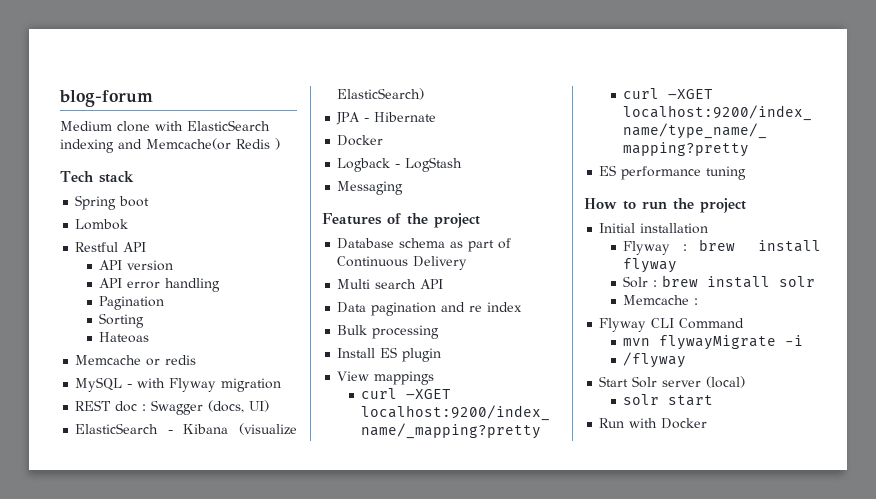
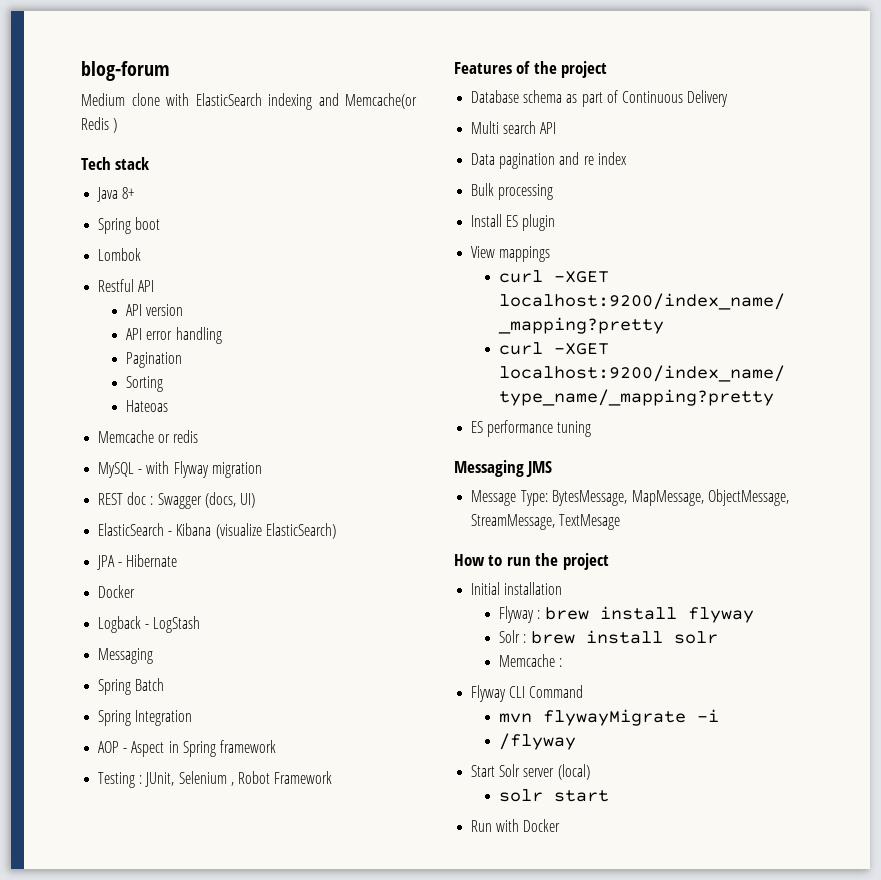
+ Java 8+
+ Spring Batch
+ Spring Integration
+ AOP - Aspect in Spring framework
+ Testing : JUnit, Selenium , Robot Framework
+ Messaging JMS
+ Message Type: BytesMessage, MapMessage, ObjectMessage, StreamMessage, TextMesage

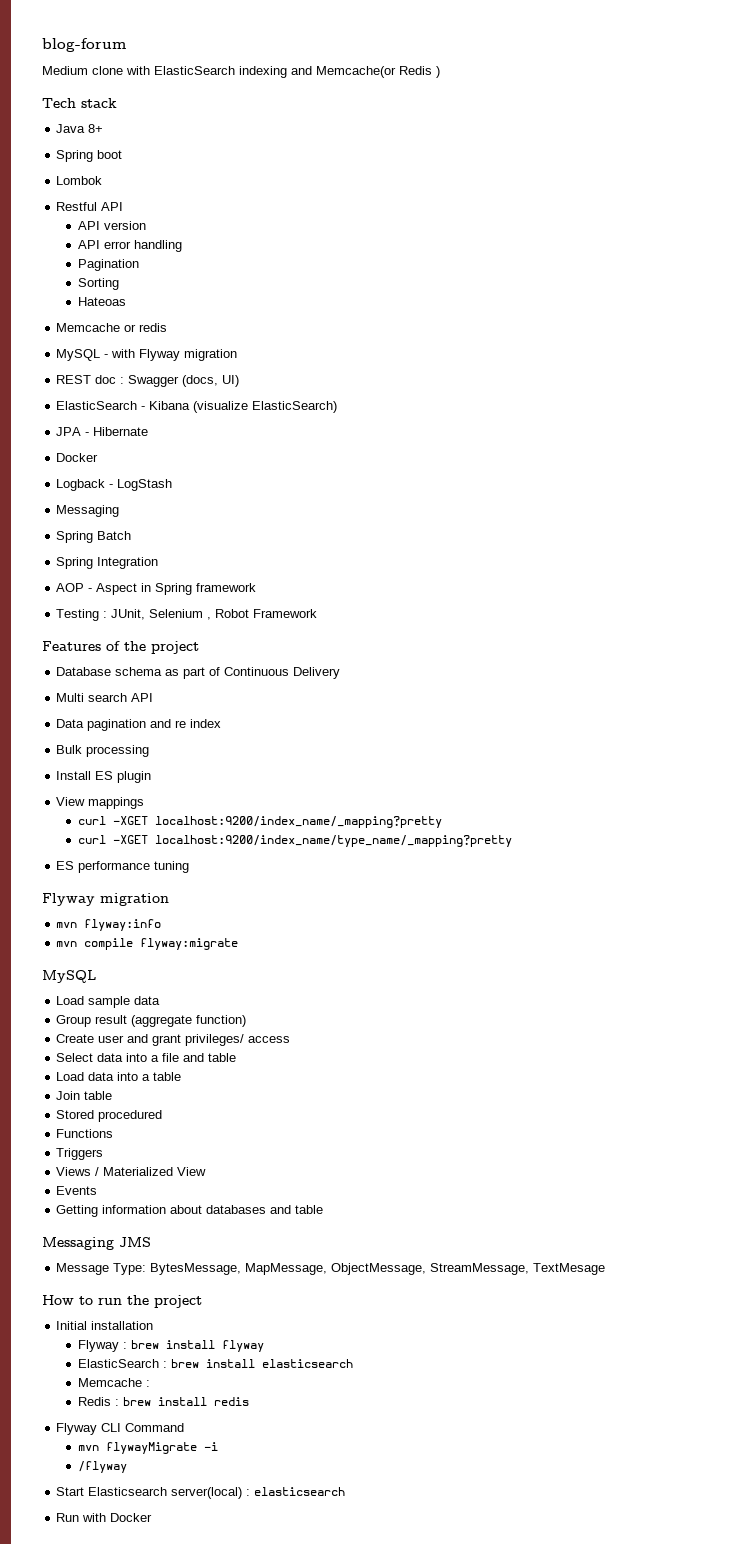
  ES performance tuning
+ Flyway migration
+ mvn flyway:info
+ mvn compile flyway:migrate
+ MySQL
+ Load sample data
+ Group result (aggregate function)
+ Create user and grant privileges/ access
+ Select data into a file and table
+ Load data into a table
+ Join table
+ Stored procedured
+ Functions
+ Triggers
+ Views / Materialized View
+ Events
+ Getting information about databases and table
- Solr : brew install solr
+ ElasticSearch : brew install elasticsearch
+ Redis : brew install redis
- Start Solr server (local)
- solr start
+ Start Elasticsearch server(local) : elasticsearch

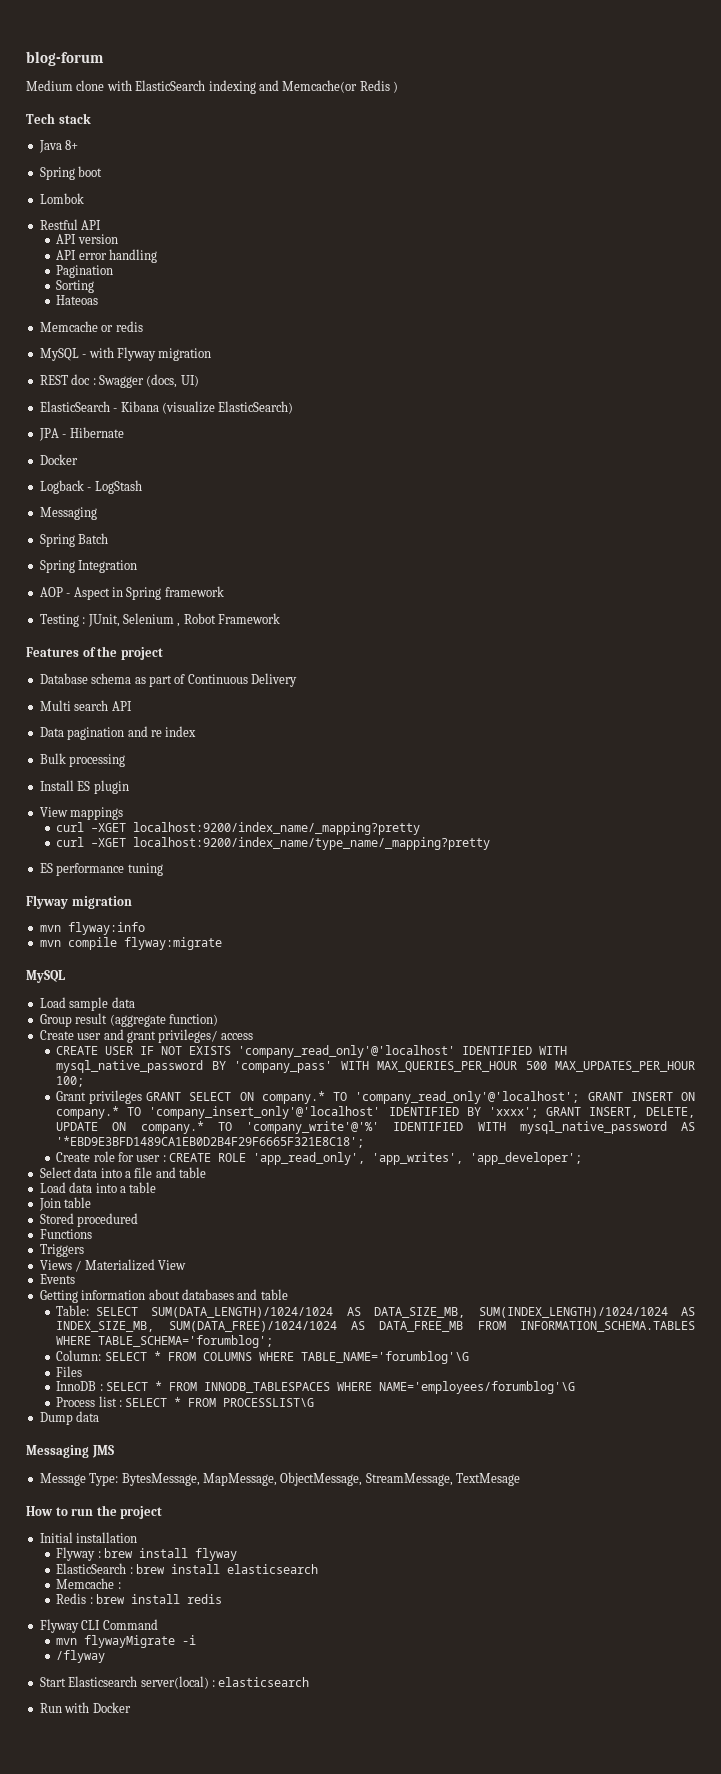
+ CREATE USER IF NOT EXISTS 'company_read_only'@'localhost' IDENTIFIED WITH mysql_native_password BY 'company_pass' WITH MAX_QUERIES_PER_HOUR 500 MAX_UPDATES_PER_HOUR 100;
+ Grant privileges GRANT SELECT ON company.* TO 'company_read_only'@'localhost'; GRANT INSERT ON company.* TO 'company_insert_only'@'localhost' IDENTIFIED BY 'xxxx'; GRANT INSERT, DELETE, UPDATE ON company.* TO 'company_write'@'%' IDENTIFIED WITH mysql_native_password AS '*EBD9E3BFD1489CA1EB0D2B4F29F6665F321E8C18';
+ Create role for user : CREATE ROLE 'app_read_only', 'app_writes', 'app_developer';
+ Table: SELECT SUM(DATA_LENGTH)/1024/1024 AS DATA_SIZE_MB, SUM(INDEX_LENGTH)/1024/1024 AS INDEX_SIZE_MB, SUM(DATA_FREE)/1024/1024 AS DATA_FREE_MB FROM INFORMATION_SCHEMA.TABLES WHERE TABLE_SCHEMA='forumblog';
+ Column: SELECT * FROM COLUMNS WHERE TABLE_NAME='forumblog'\G
+ Files
+ InnoDB : SELECT * FROM INNODB_TABLESPACES WHERE NAME='employees/forumblog'\G
+ Process list : SELECT * FROM PROCESSLIST\G
+ Dump data

